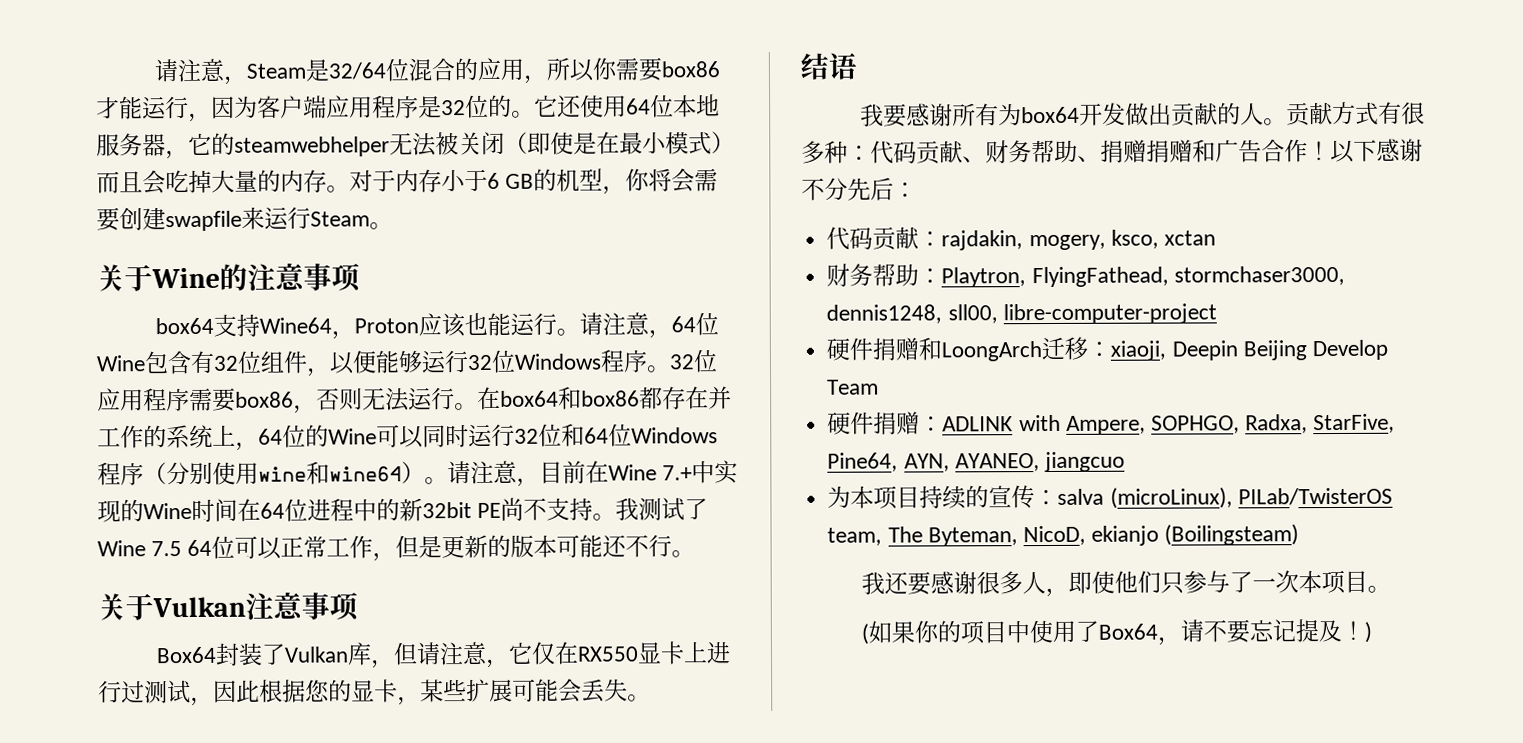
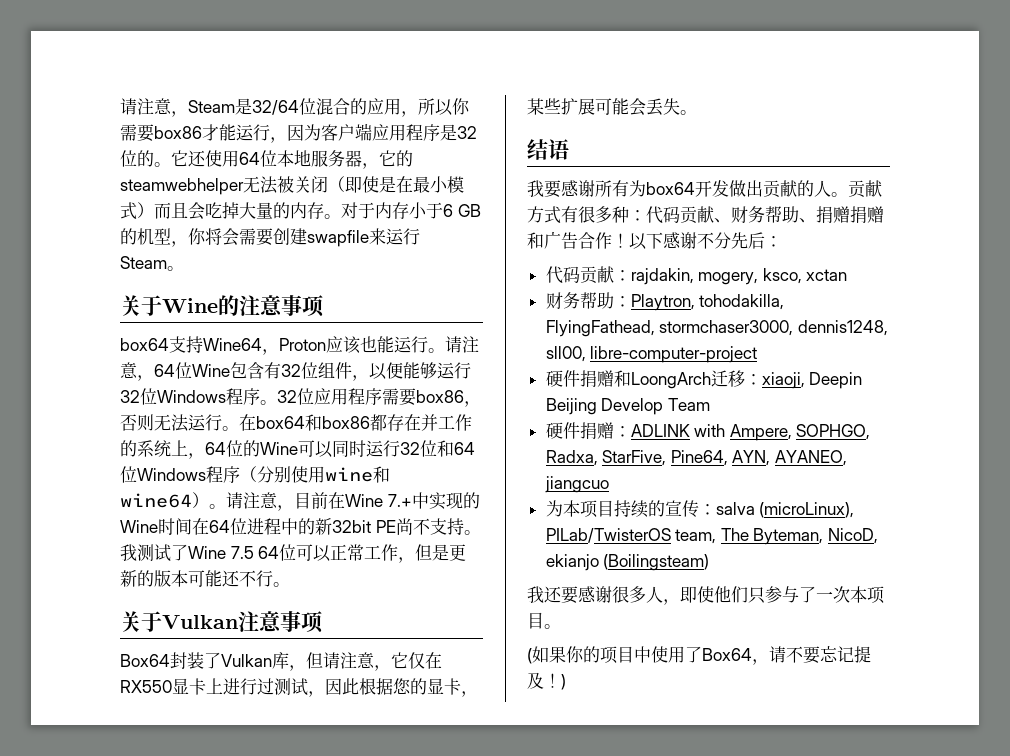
- 财务帮助：Playtron, FlyingFathead, stormchaser3000, dennis1248, sll00, libre-computer-project
+ 财务帮助：Playtron, tohodakilla, FlyingFathead, stormchaser3000, dennis1248, sll00, libre-computer-project

